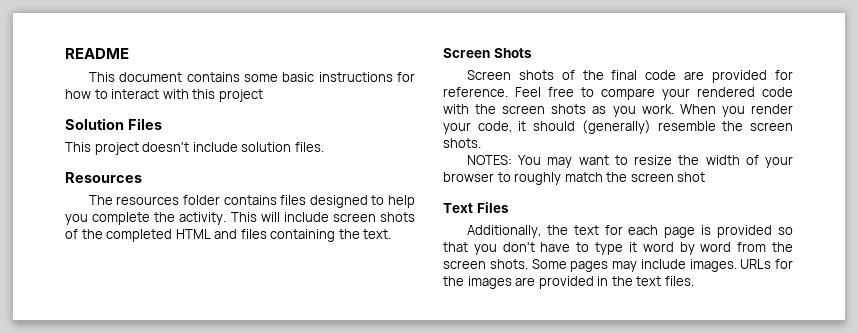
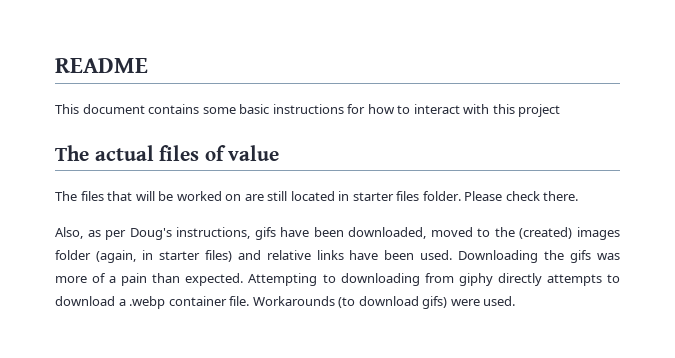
- Solution Files
- This project doesn't include solution files.
- Resources
- The resources folder contains files designed to help you complete the activity. This will include screen shots of the completed HTML and files containing the text.
- Screen Shots
- Screen shots of the final code are provided for reference. Feel free to compare your rendered code with the screen shots as you work. When you render your code, it should (generally) resemble the screen shots.
- NOTES: You may want to resize the width of your browser to roughly match the screen shot
- Text Files
- Additionally, the text for each page is provided so that you don't have to type it word by word from the screen shots. Some pages may include images. URLs for the images are provided in the text files.
+ The actual files of value
+ The files that will be worked on are still located in starter files folder. Please check there.
+ Also, as per Doug's instructions, gifs have been downloaded, moved to the (created) images folder (again, in starter files) and relative links have been used. Downloading the gifs was more of a pain than expected. Attempting to downloading from giphy directly attempts to download a .webp container file. Workarounds (to download gifs) were used.

